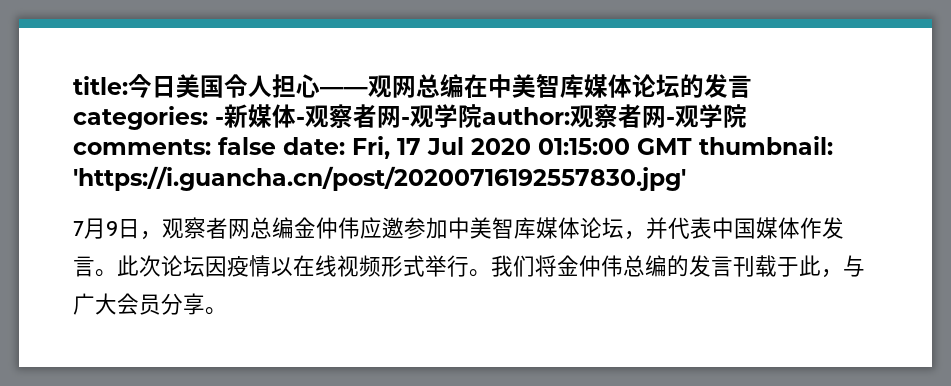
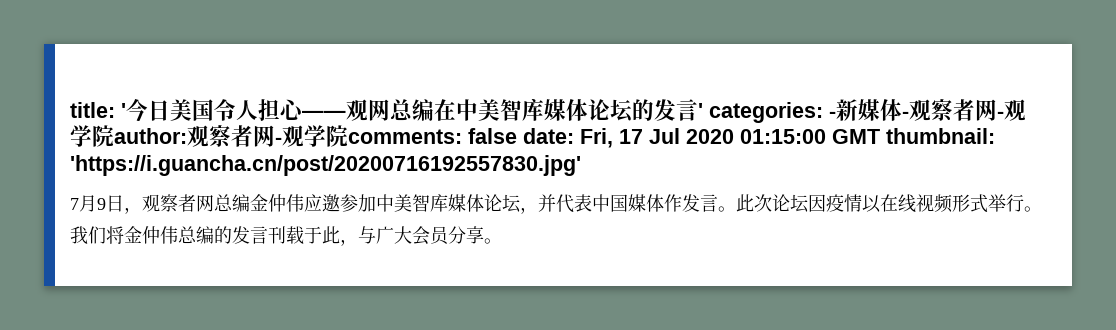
- title:今日美国令人担心——观网总编在中美智库媒体论坛的发言categories: -新媒体-观察者网-观学院author:观察者网-观学院comments: false date: Fri, 17 Jul 2020 01:15:00 GMT thumbnail: 'https://i.guancha.cn/post/20200716192557830.jpg'
+ title: '今日美国令人担心——观网总编在中美智库媒体论坛的发言' categories: -新媒体-观察者网-观学院author:观察者网-观学院comments: false date: Fri, 17 Jul 2020 01:15:00 GMT thumbnail: 'https://i.guancha.cn/post/20200716192557830.jpg'

